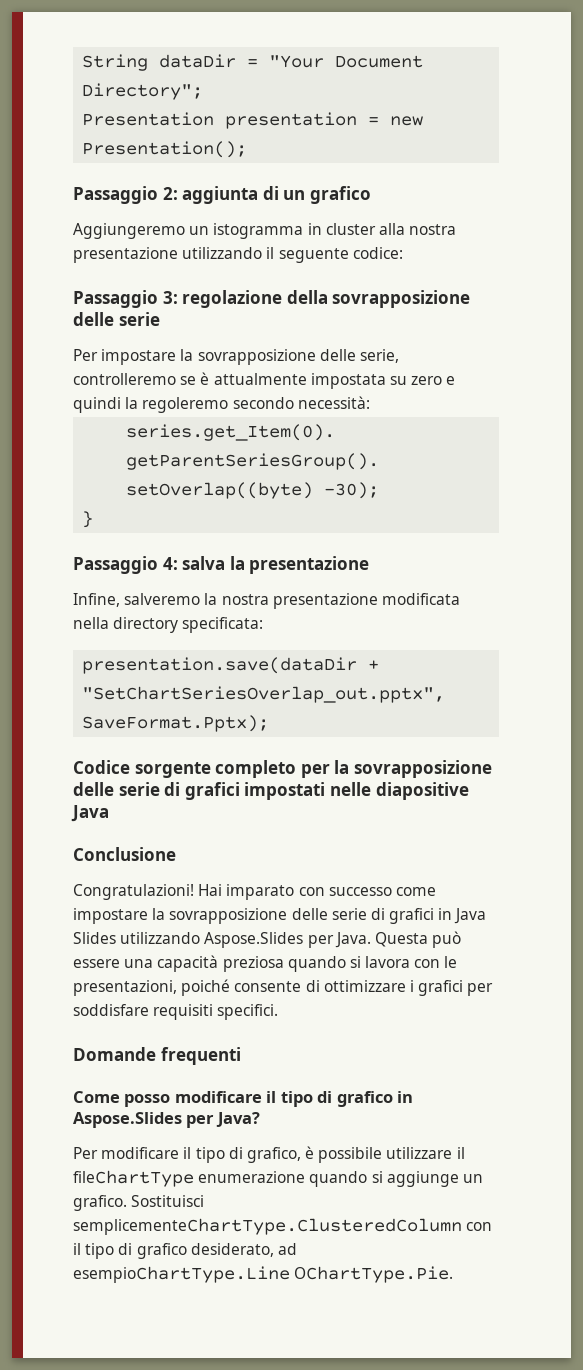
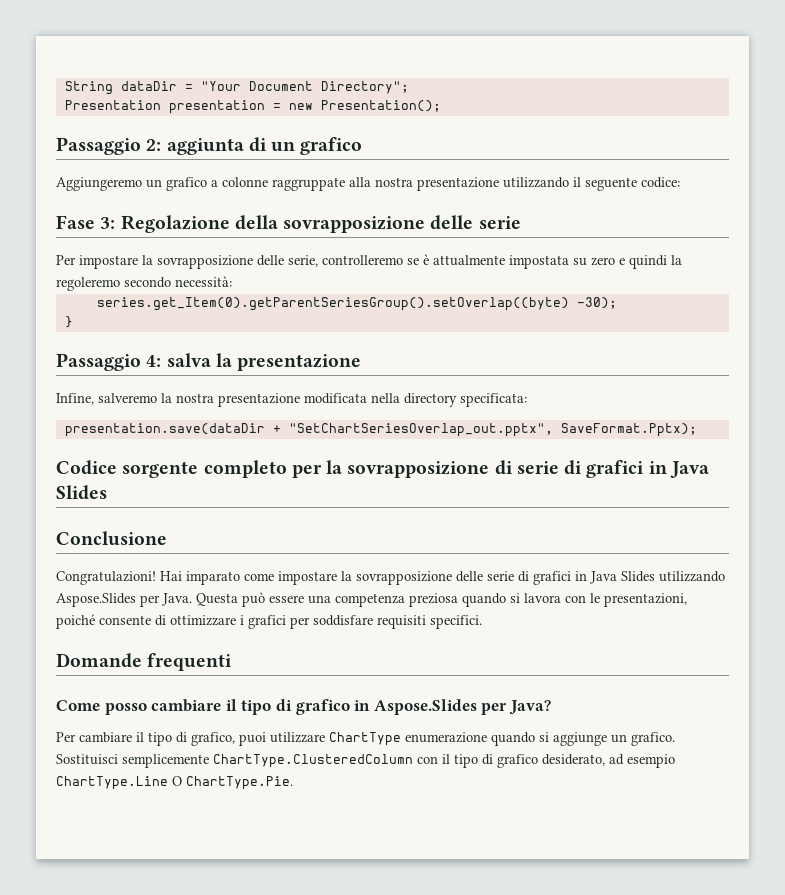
- Aggiungeremo un istogramma in cluster alla nostra presentazione utilizzando il seguente codice:
+ Aggiungeremo un grafico a colonne raggruppate alla nostra presentazione utilizzando il seguente codice:
- Passaggio 3: regolazione della sovrapposizione delle serie
+ Fase 3: Regolazione della sovrapposizione delle serie
- Codice sorgente completo per la sovrapposizione delle serie di grafici impostati nelle diapositive Java
+ Codice sorgente completo per la sovrapposizione di serie di grafici in Java Slides
- Hai imparato con successo come impostare la sovrapposizione delle serie di grafici in Java Slides utilizzando Aspose.Slides per Java.
+ Hai imparato come impostare la sovrapposizione delle serie di grafici in Java Slides utilizzando Aspose.Slides per Java.
- Questa può essere una capacità preziosa quando si lavora con le presentazioni, poiché consente di ottimizzare i grafici per soddisfare requisiti specifici.
+ Questa può essere una competenza preziosa quando si lavora con le presentazioni, poiché consente di ottimizzare i grafici per soddisfare requisiti specifici.
- Come posso modificare il tipo di grafico in Aspose.Slides per Java?
+ Come posso cambiare il tipo di grafico in Aspose.Slides per Java?
- Per modificare il tipo di grafico, è possibile utilizzare il fileChartType enumerazione quando si aggiunge un grafico.
+ Per cambiare il tipo di grafico, puoi utilizzare ChartType enumerazione quando si aggiunge un grafico.
- Sostituisci semplicementeChartType.ClusteredColumn con il tipo di grafico desiderato, ad esempioChartType.Line OChartType.Pie.
+ Sostituisci semplicemente ChartType.ClusteredColumn con il tipo di grafico desiderato, ad esempio ChartType.Line O ChartType.Pie.

